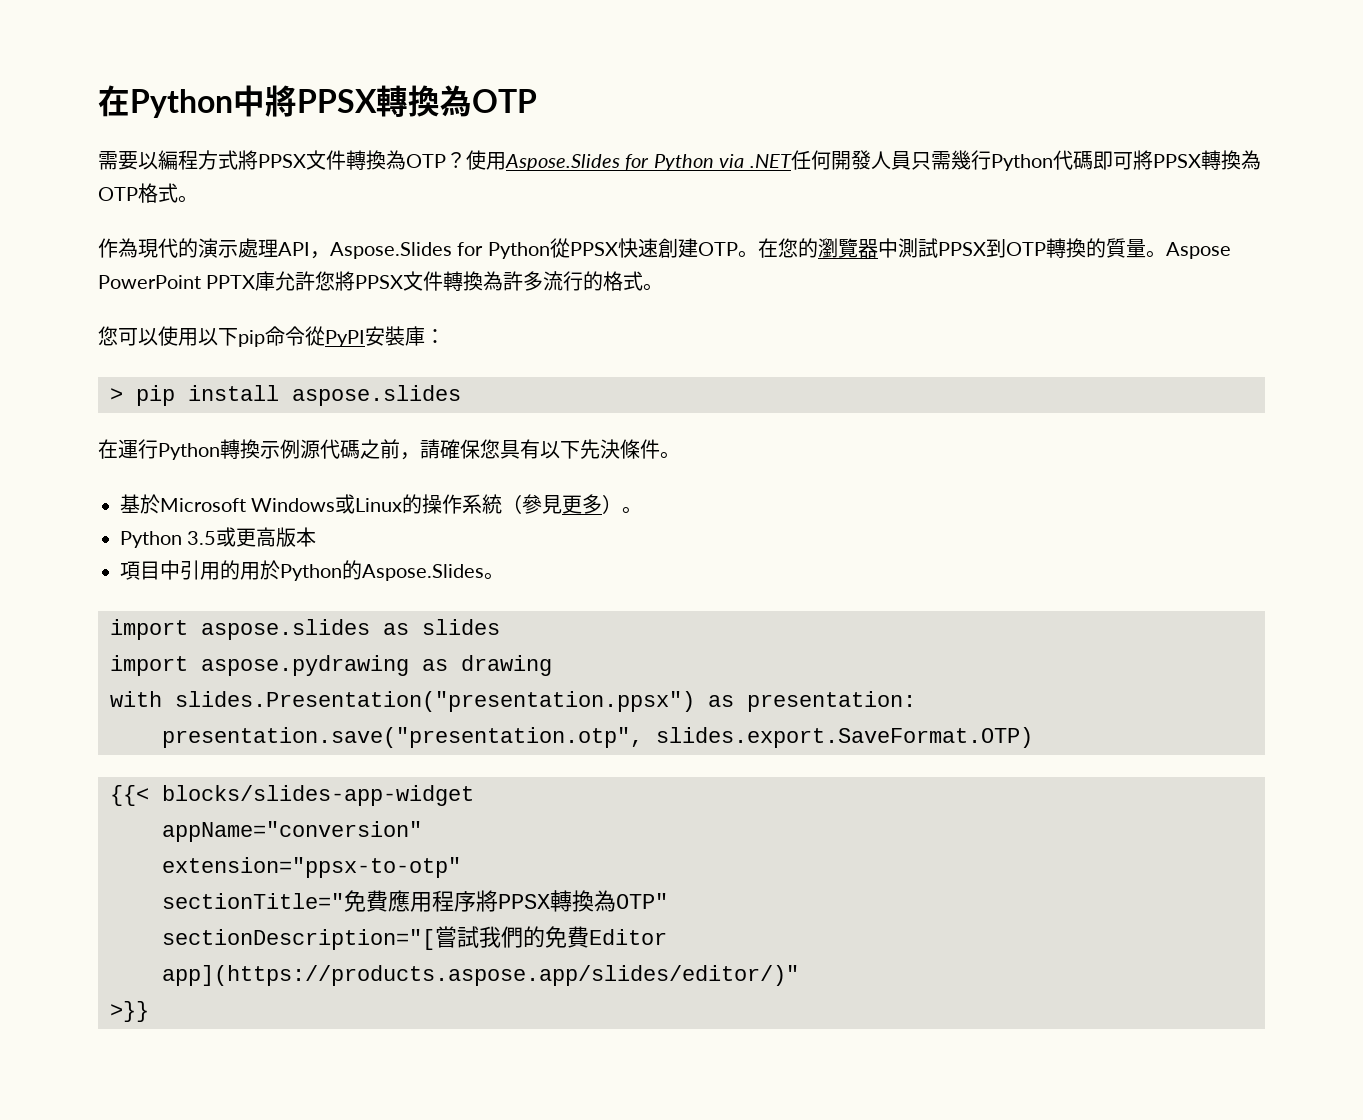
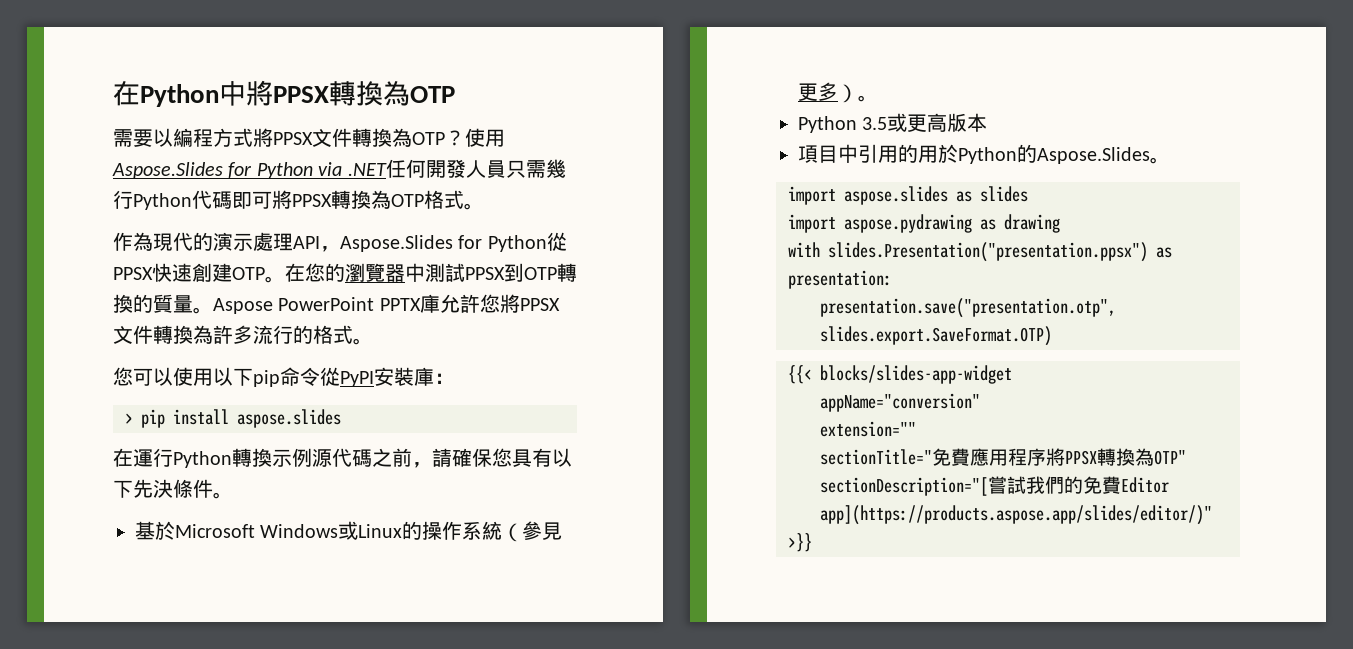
- extension="ppsx-to-otp"
+ extension=""

